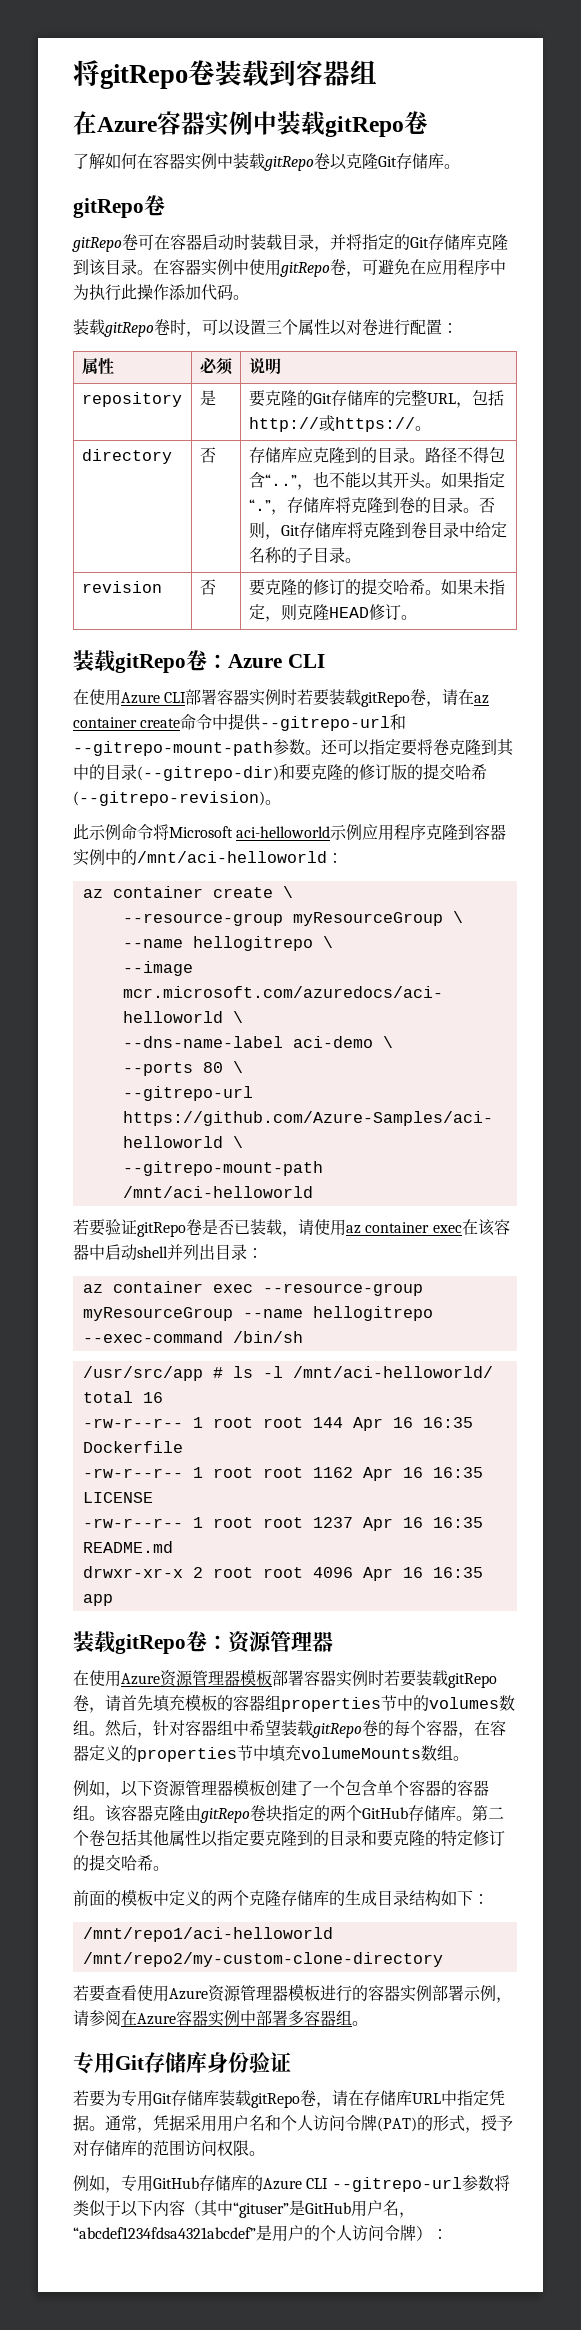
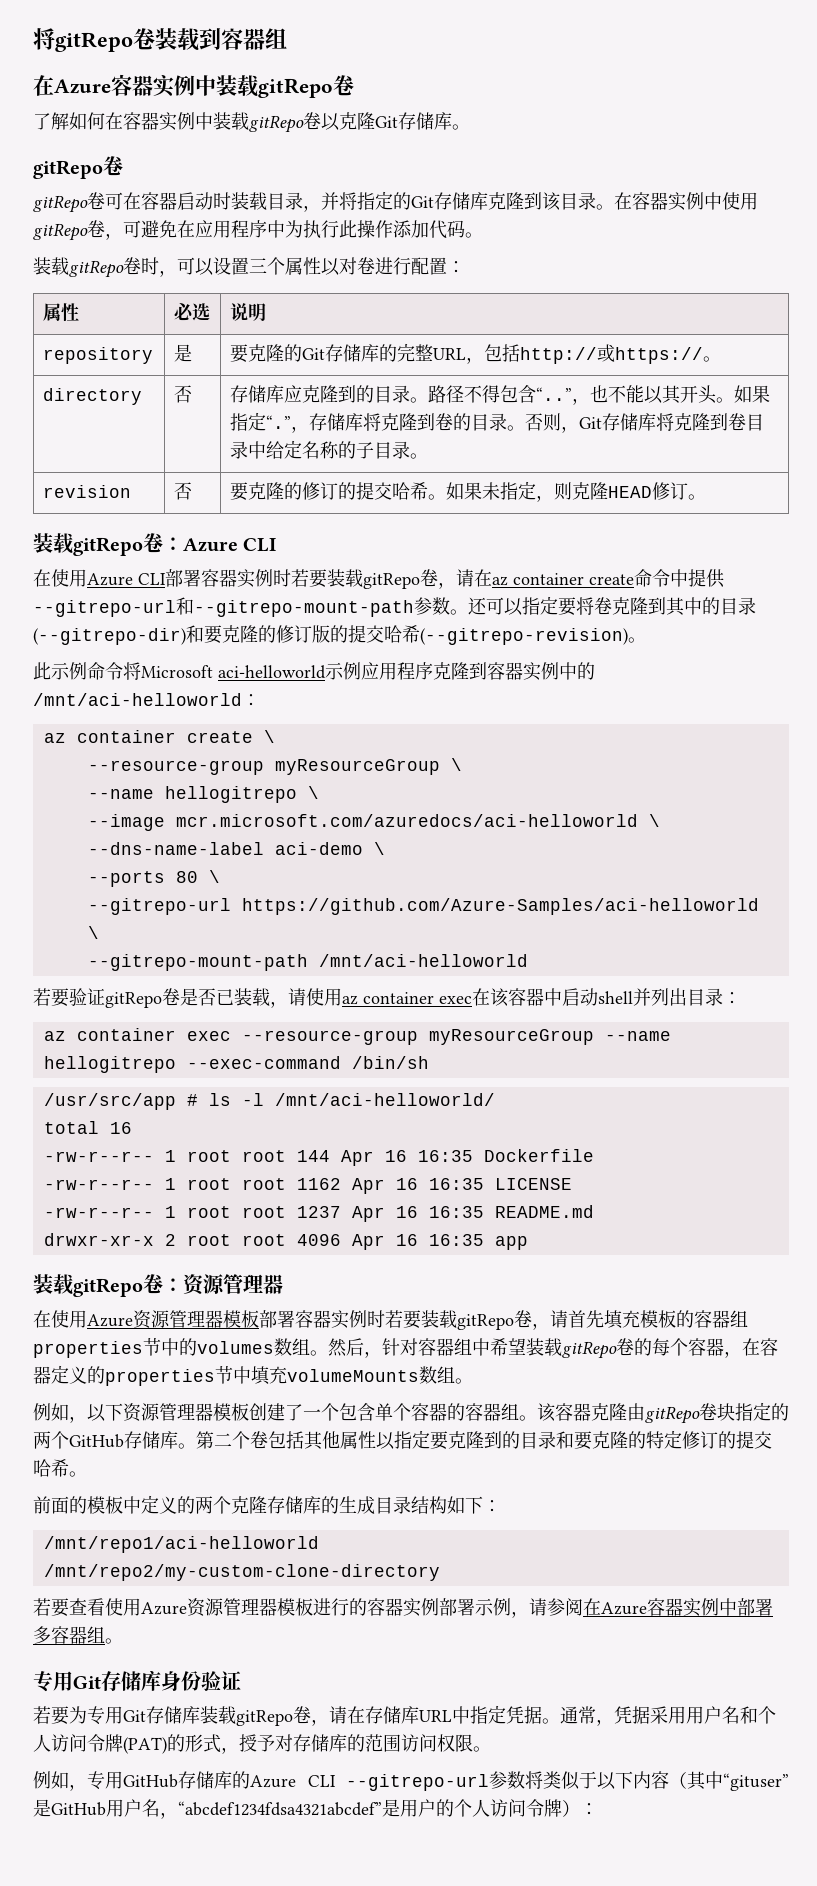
- 属性 | 必须 | 说明
+ 属性 | 必选 | 说明

